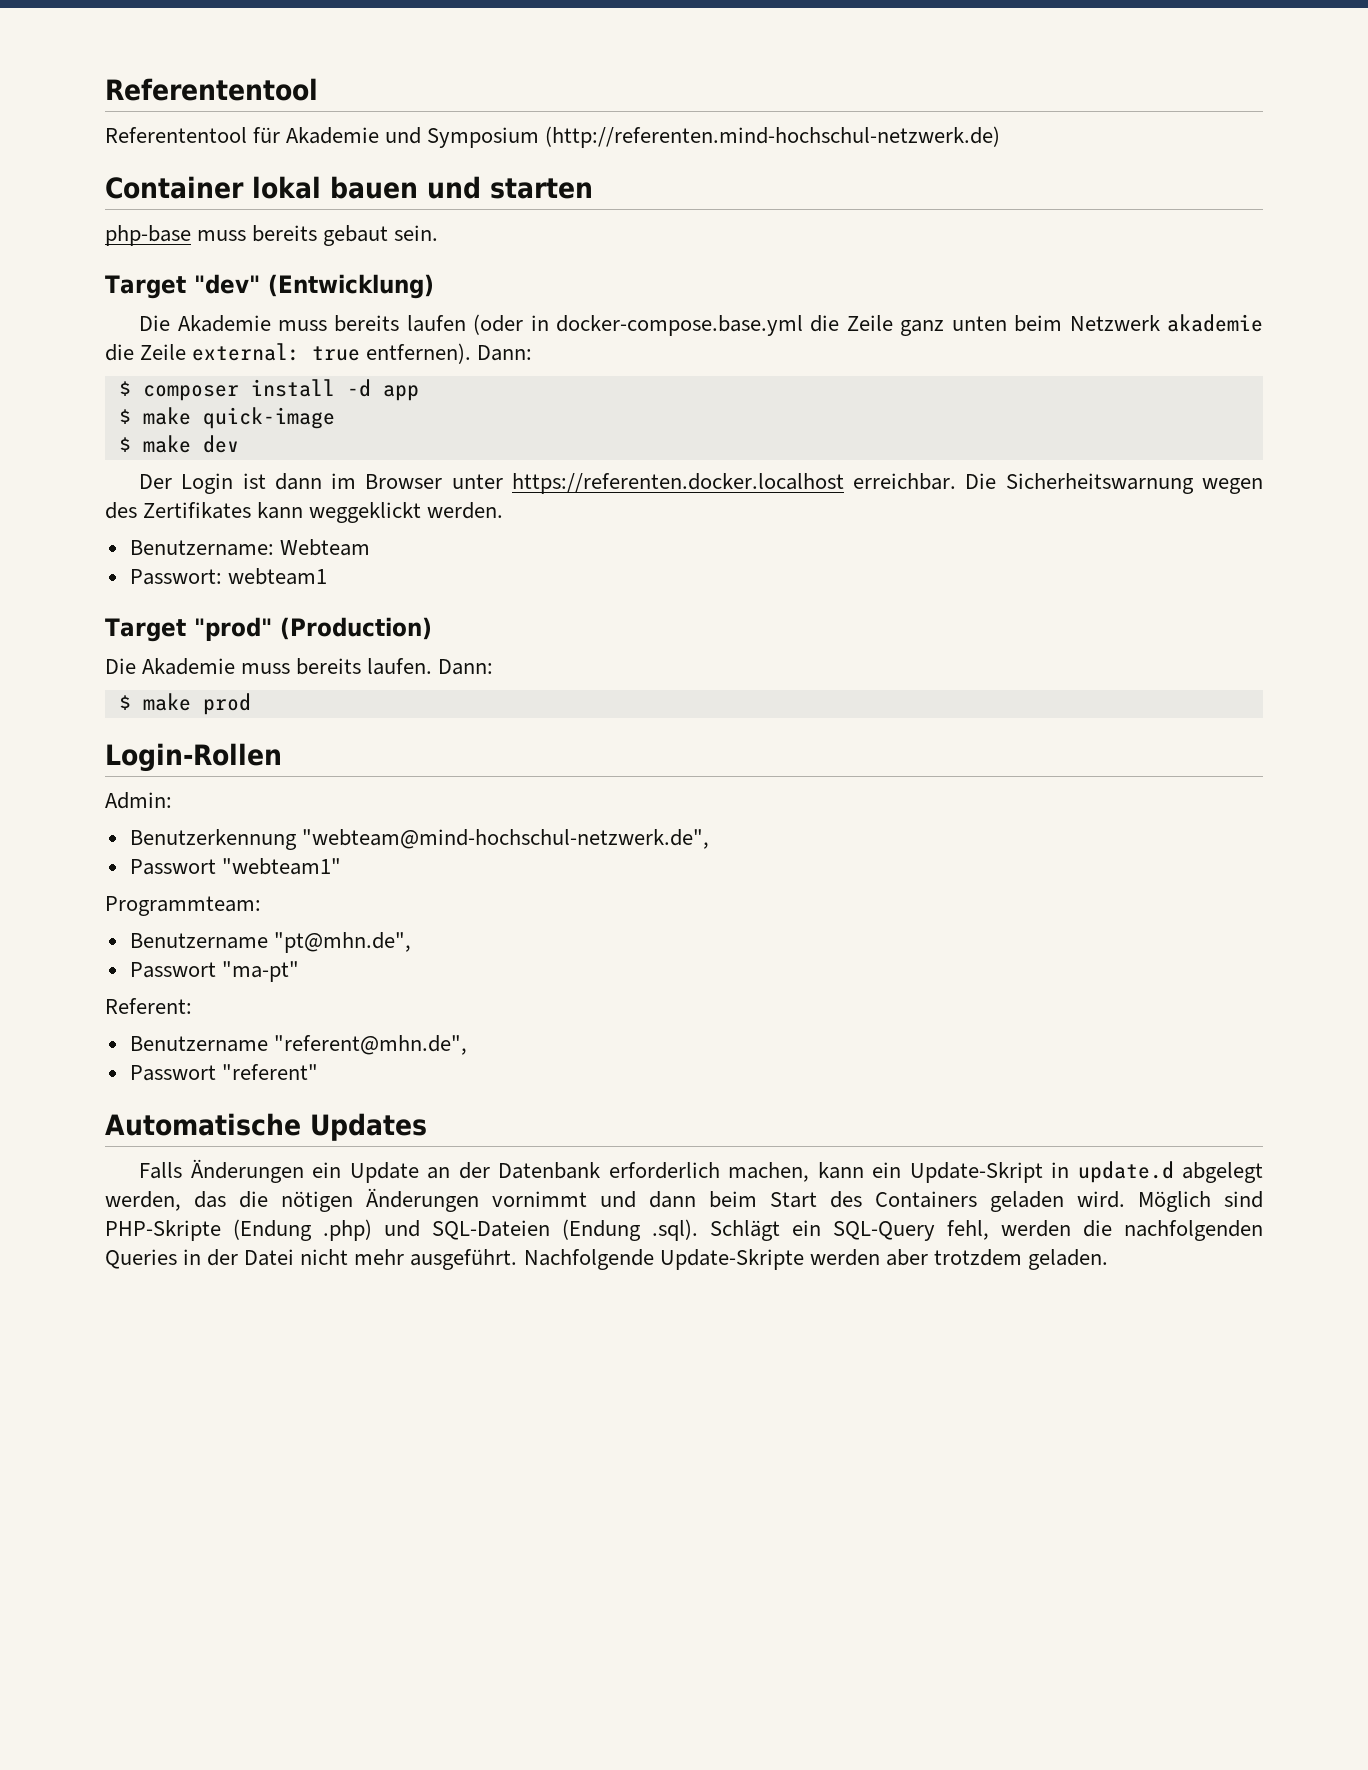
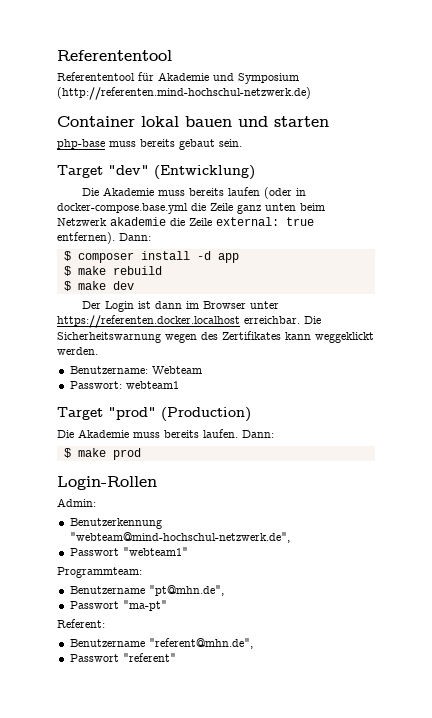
- $ make quick-image
+ $ make rebuild
- Automatische Updates
- Falls Änderungen ein Update an der Datenbank erforderlich machen, kann ein Update-Skript in update.d abgelegt werden, das die nötigen Änderungen vornimmt und dann beim Start des Containers geladen wird. Möglich sind PHP-Skripte (Endung .php) und SQL-Dateien (Endung .sql). Schlägt ein SQL-Query fehl, werden die nachfolgenden Queries in der Datei nicht mehr ausgeführt. Nachfolgende Update-Skripte werden aber trotzdem geladen.

